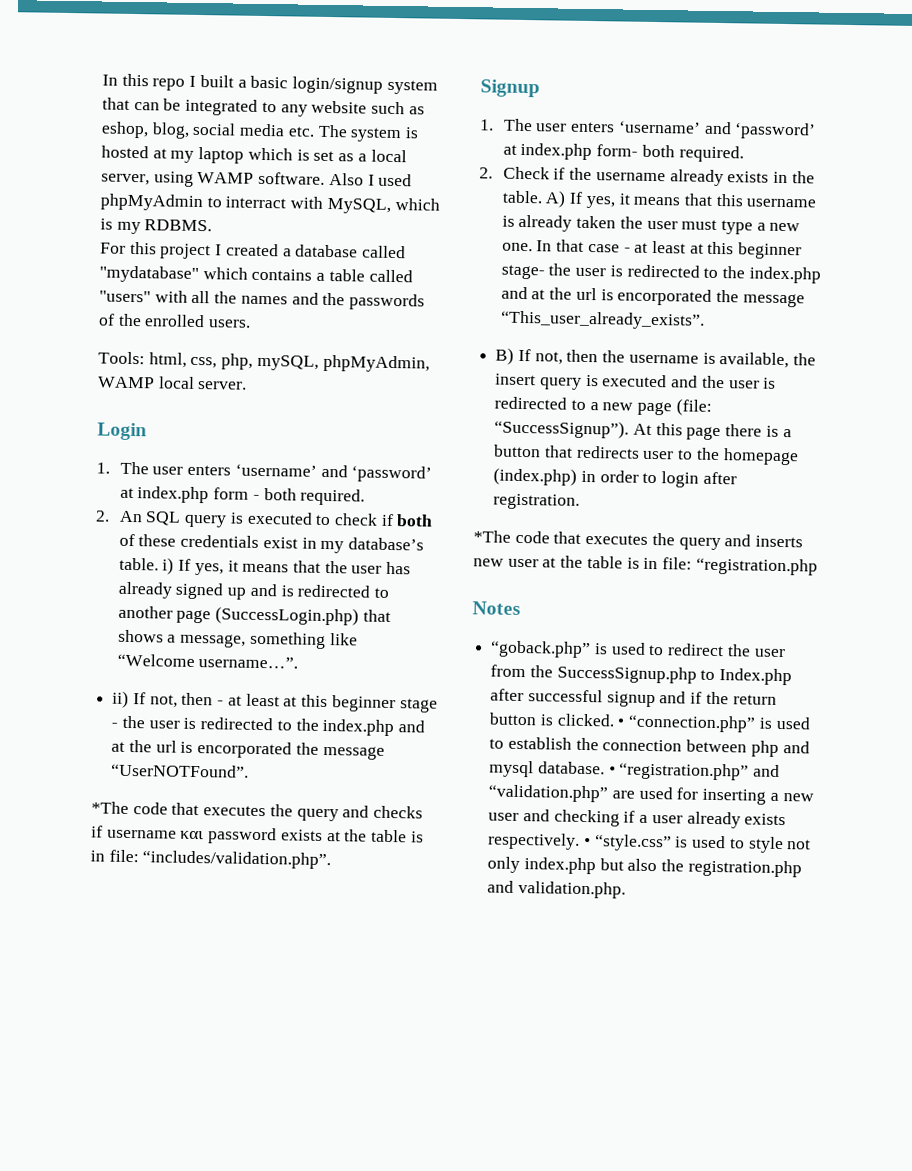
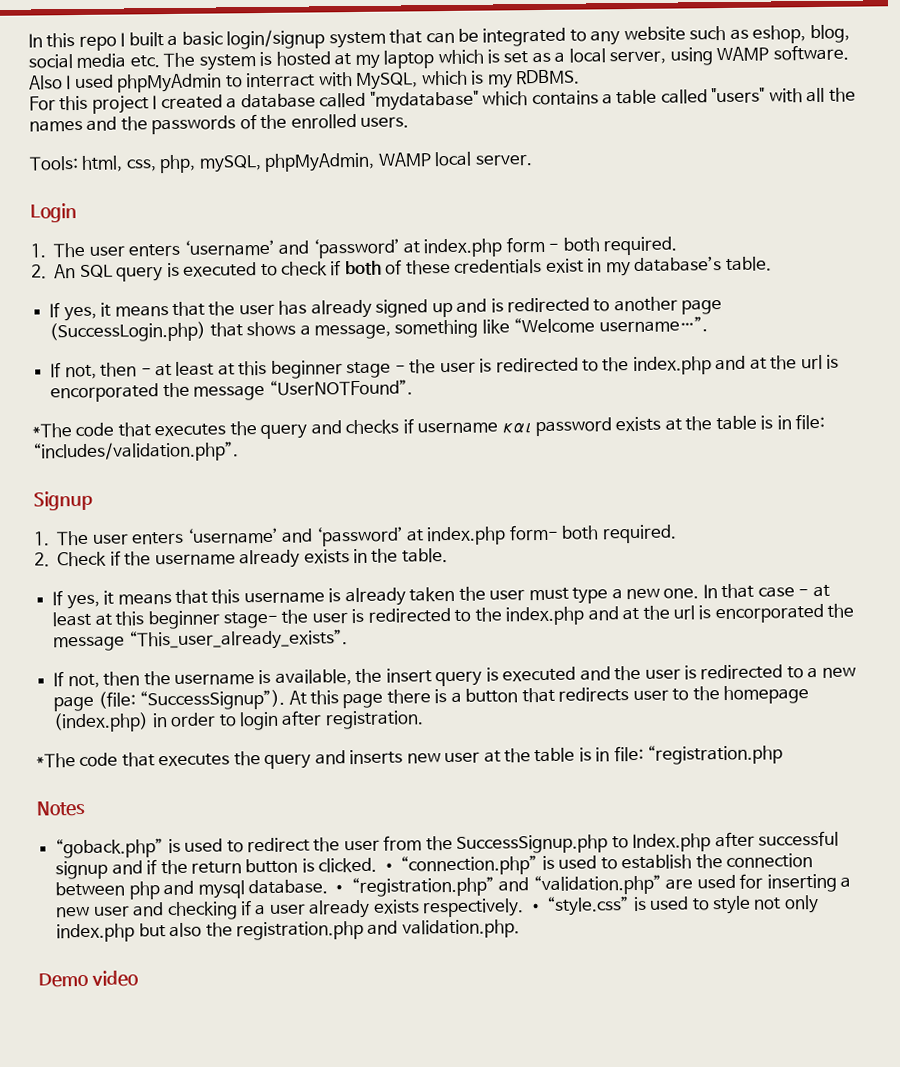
- 2. An SQL query is executed to check if both of these credentials exist in my database’s table. i) If yes, it means that the user has already signed up and is redirected to another page (SuccessLogin.php) that shows a message, something like “Welcome username…”.
+ 2. An SQL query is executed to check if both of these credentials exist in my database’s table.
+ If yes, it means that the user has already signed up and is redirected to another page (SuccessLogin.php) that shows a message, something like “Welcome username…”.
- ii) If not, then - at least at this beginner stage - the user is redirected to the index.php and at the url is encorporated the message “UserNOTFound”.
+ If not, then - at least at this beginner stage - the user is redirected to the index.php and at the url is encorporated the message “UserNOTFound”.
- 2. Check if the username already exists in the table. A) If yes, it means that this username is already taken the user must type a new one.
+ 2. Check if the username already exists in the table.
+ If yes, it means that this username is already taken the user must type a new one.
- B) If not, then the username is available, the insert query is executed and the user is redirected to a new page (file: “SuccessSignup”).
+ If not, then the username is available, the insert query is executed and the user is redirected to a new page (file: “SuccessSignup”).
+ Demo video

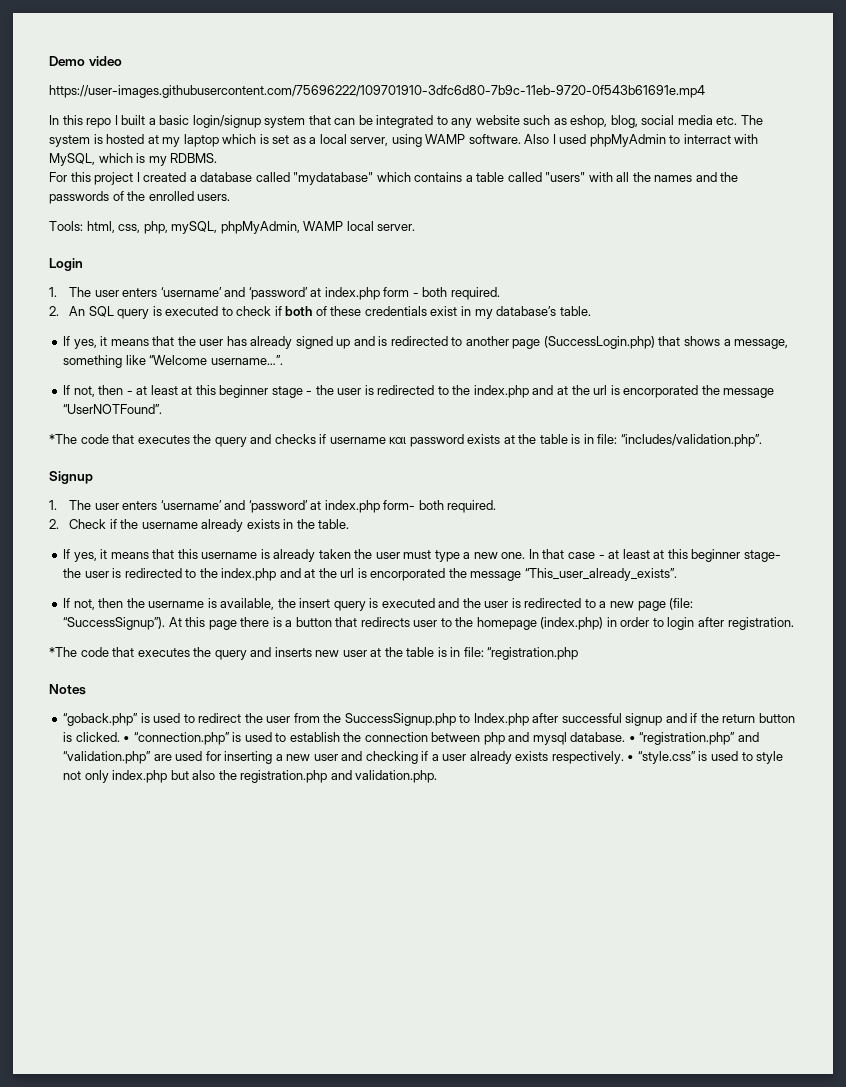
+ Demo video
+ https://user-images.githubusercontent.com/75696222/109701910-3dfc6d80-7b9c-11eb-9720-0f543b61691e.mp4
- Demo video

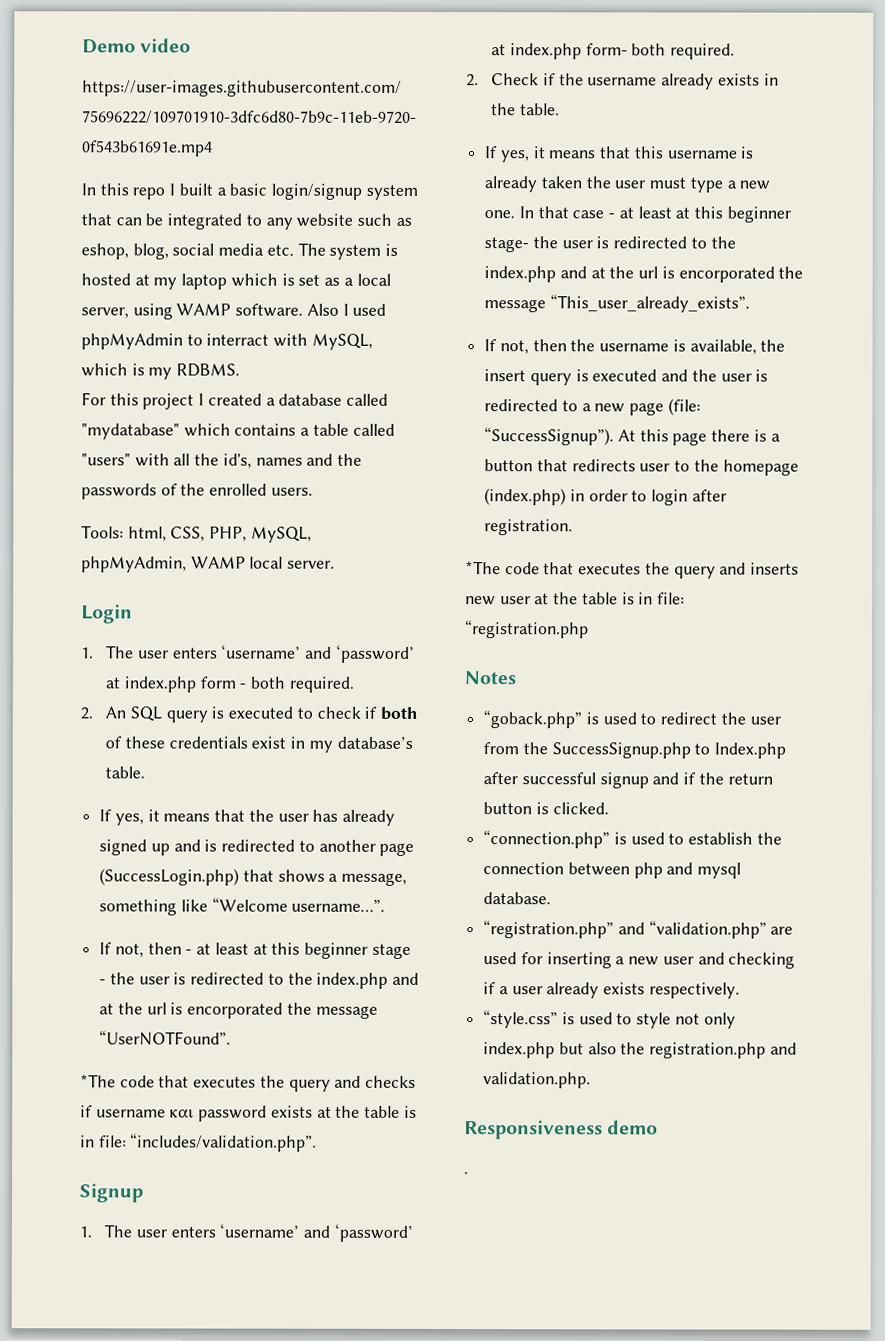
- For this project I created a database called "mydatabase" which contains a table called "users" with all the names and the passwords of the enrolled users.
+ For this project I created a database called "mydatabase" which contains a table called "users" with all the id's, names and the passwords of the enrolled users.
- Tools: html, css, php, mySQL, phpMyAdmin, WAMP local server.
+ Tools: html, CSS, PHP, MySQL, phpMyAdmin, WAMP local server.
- “goback.php” is used to redirect the user from the SuccessSignup.php to Index.php after successful signup and if the return button is clicked. • “connection.php” is used to establish the connection between php and mysql database. • “registration.php” and “validation.php” are used for inserting a new user and checking if a user already exists respectively. • “style.css” is used to style not only index.php but also the registration.php and validation.php.
+ “goback.php” is used to redirect the user from the SuccessSignup.php to Index.php after successful signup and if the return button is clicked.
+ “connection.php” is used to establish the connection between php and mysql database.
+ “registration.php” and “validation.php” are used for inserting a new user and checking if a user already exists respectively.
+ “style.css” is used to style not only index.php but also the registration.php and validation.php.
+ Responsiveness demo
+ .

